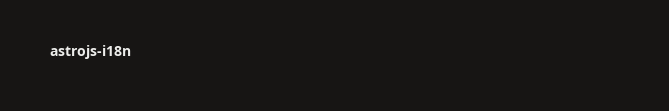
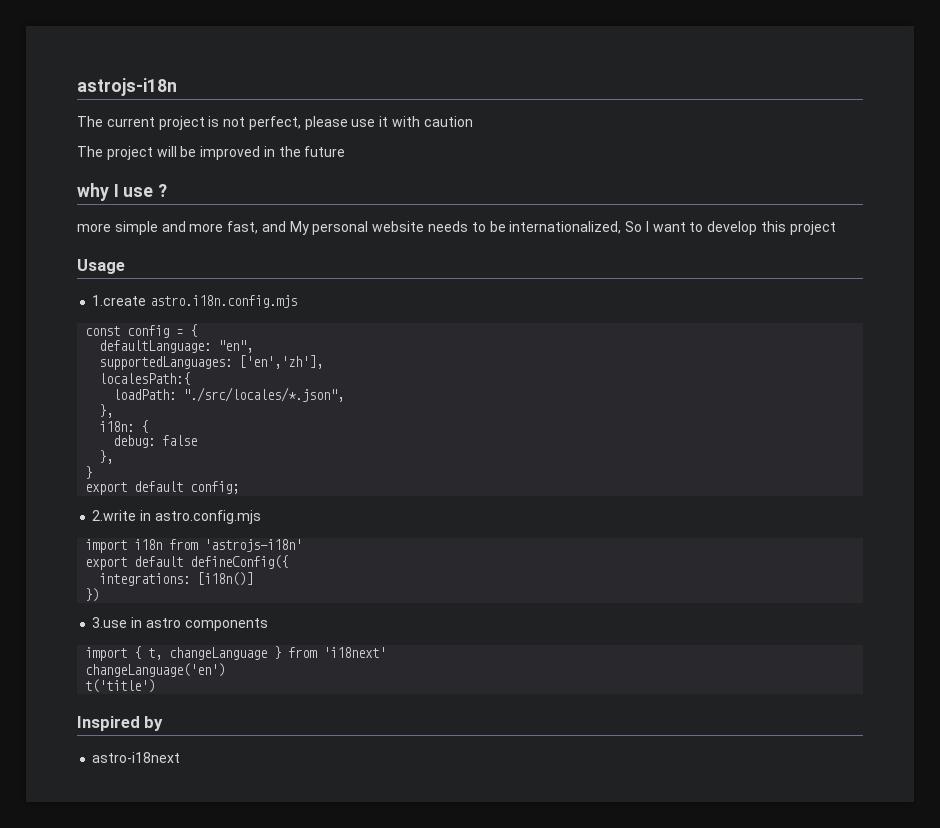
+ The current project is not perfect, please use it with caution
+ The project will be improved in the future
+ why I use ?
+ more simple and more fast, and My personal website needs to be internationalized, So I want to develop this project
+ Usage
+ 1.create astro.i18n.config.mjs
+ const config = {
+ defaultLanguage: "en",
+ supportedLanguages: ['en','zh'],
+ localesPath:{
+ loadPath: "./src/locales/*.json",
+ },
+ i18n: {
+ debug: false
+ },
+ }
+ export default config;
+ 2.write in astro.config.mjs
+ import i18n from 'astrojs-i18n'
+ export default defineConfig({
+ integrations: [i18n()]
+ })
+ 3.use in astro components
+ import { t, changeLanguage } from 'i18next'
+ changeLanguage('en')
+ t('title')
+ Inspired by
+ astro-i18next

